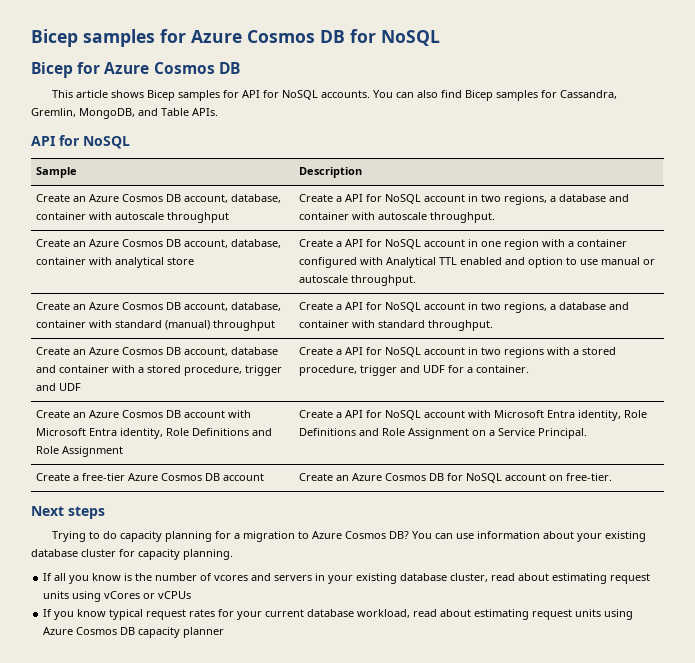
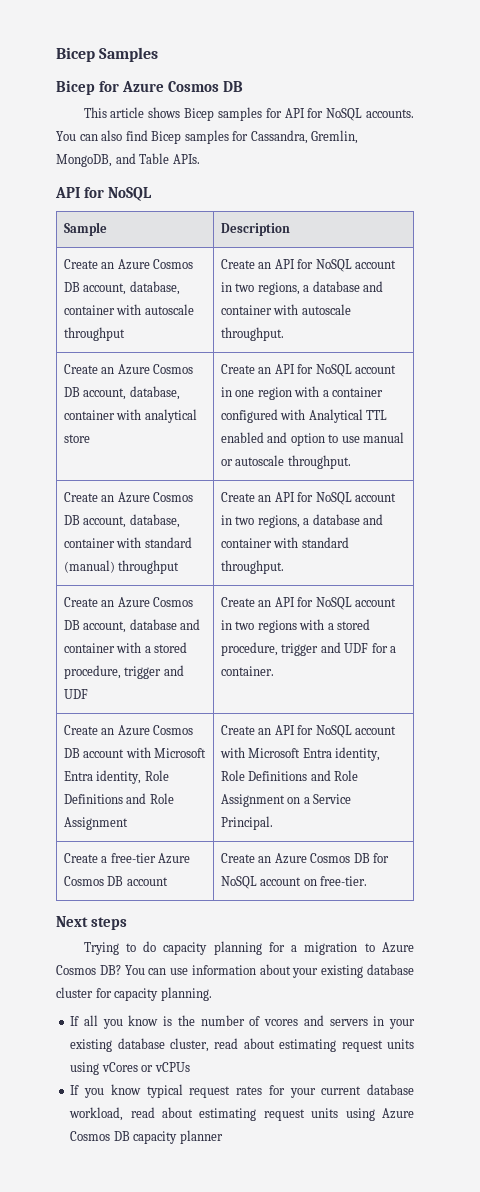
- Bicep samples for Azure Cosmos DB for NoSQL
+ Bicep Samples
- Create an Azure Cosmos DB account, database, container with autoscale throughput | Create a API for NoSQL account in two regions, a database and container with autoscale throughput.
+ Create an Azure Cosmos DB account, database, container with autoscale throughput | Create an API for NoSQL account in two regions, a database and container with autoscale throughput.
- Create an Azure Cosmos DB account, database, container with analytical store | Create a API for NoSQL account in one region with a container configured with Analytical TTL enabled and option to use manual or autoscale throughput.
+ Create an Azure Cosmos DB account, database, container with analytical store | Create an API for NoSQL account in one region with a container configured with Analytical TTL enabled and option to use manual or autoscale throughput.
- Create an Azure Cosmos DB account, database, container with standard (manual) throughput | Create a API for NoSQL account in two regions, a database and container with standard throughput.
+ Create an Azure Cosmos DB account, database, container with standard (manual) throughput | Create an API for NoSQL account in two regions, a database and container with standard throughput.
- Create an Azure Cosmos DB account, database and container with a stored procedure, trigger and UDF | Create a API for NoSQL account in two regions with a stored procedure, trigger and UDF for a container.
+ Create an Azure Cosmos DB account, database and container with a stored procedure, trigger and UDF | Create an API for NoSQL account in two regions with a stored procedure, trigger and UDF for a container.
- Create an Azure Cosmos DB account with Microsoft Entra identity, Role Definitions and Role Assignment | Create a API for NoSQL account with Microsoft Entra identity, Role Definitions and Role Assignment on a Service Principal.
+ Create an Azure Cosmos DB account with Microsoft Entra identity, Role Definitions and Role Assignment | Create an API for NoSQL account with Microsoft Entra identity, Role Definitions and Role Assignment on a Service Principal.

